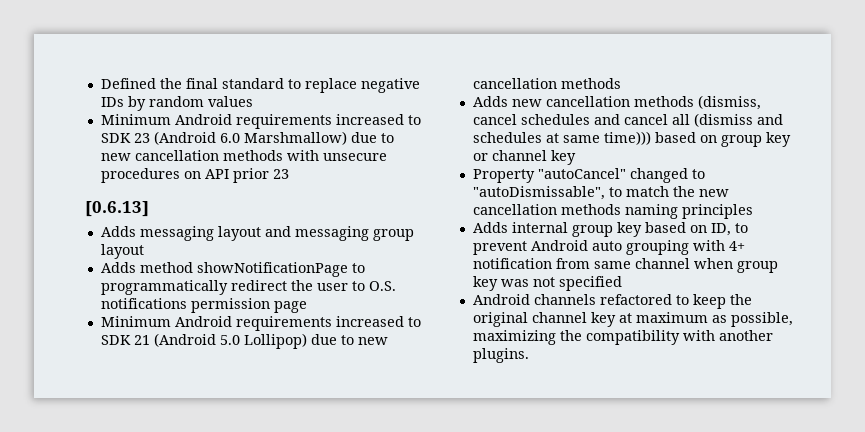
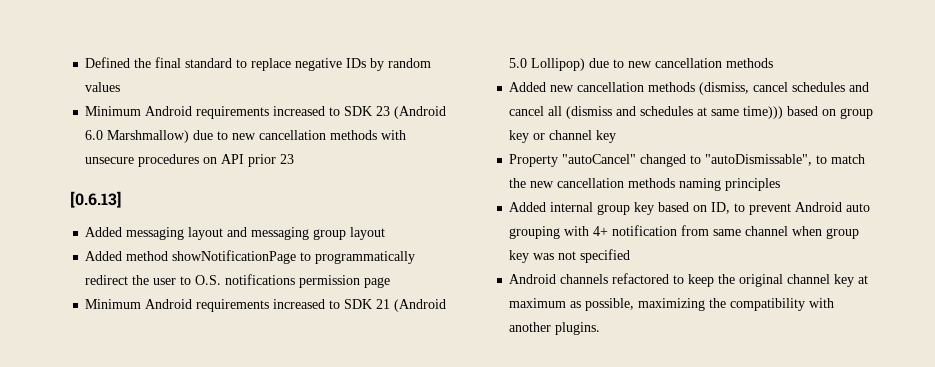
- Adds messaging layout and messaging group layout
+ Added messaging layout and messaging group layout
- Adds method showNotificationPage to programmatically redirect the user to O.S. notifications permission page
+ Added method showNotificationPage to programmatically redirect the user to O.S. notifications permission page
- Adds new cancellation methods (dismiss, cancel schedules and cancel all (dismiss and schedules at same time))) based on group key or channel key
+ Added new cancellation methods (dismiss, cancel schedules and cancel all (dismiss and schedules at same time))) based on group key or channel key
- Adds internal group key based on ID, to prevent Android auto grouping with 4+ notification from same channel when group key was not specified
+ Added internal group key based on ID, to prevent Android auto grouping with 4+ notification from same channel when group key was not specified

